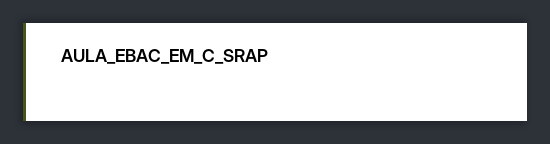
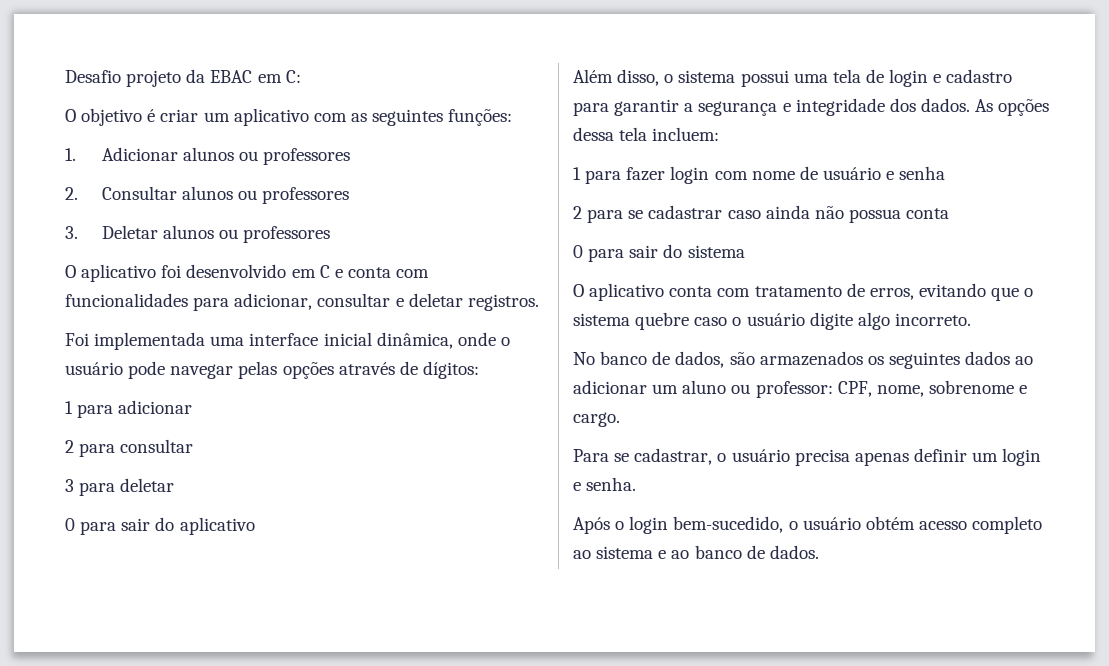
- AULA_EBAC_EM_C_SRAP
+ Desafio projeto da EBAC em C:
+ O objetivo é criar um aplicativo com as seguintes funções:
+ 1. Adicionar alunos ou professores
+ 2. Consultar alunos ou professores
+ 3. Deletar alunos ou professores
+ O aplicativo foi desenvolvido em C e conta com funcionalidades para adicionar, consultar e deletar registros.
+ Foi implementada uma interface inicial dinâmica, onde o usuário pode navegar pelas opções através de dígitos:
+ 1 para adicionar
+ 2 para consultar
+ 3 para deletar
+ 0 para sair do aplicativo
+ Além disso, o sistema possui uma tela de login e cadastro para garantir a segurança e integridade dos dados. As opções dessa tela incluem:
+ 1 para fazer login com nome de usuário e senha
+ 2 para se cadastrar caso ainda não possua conta
+ 0 para sair do sistema
+ O aplicativo conta com tratamento de erros, evitando que o sistema quebre caso o usuário digite algo incorreto.
+ No banco de dados, são armazenados os seguintes dados ao adicionar um aluno ou professor: CPF, nome, sobrenome e cargo.
+ Para se cadastrar, o usuário precisa apenas definir um login e senha.
+ Após o login bem-sucedido, o usuário obtém acesso completo ao sistema e ao banco de dados.

